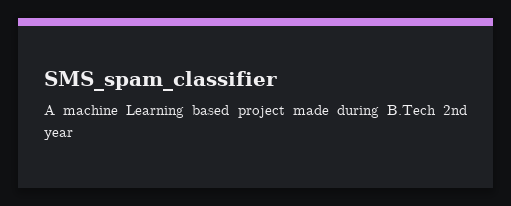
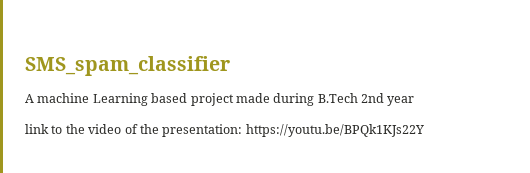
+ link to the video of the presentation: https://youtu.be/BPQk1KJs22Y

